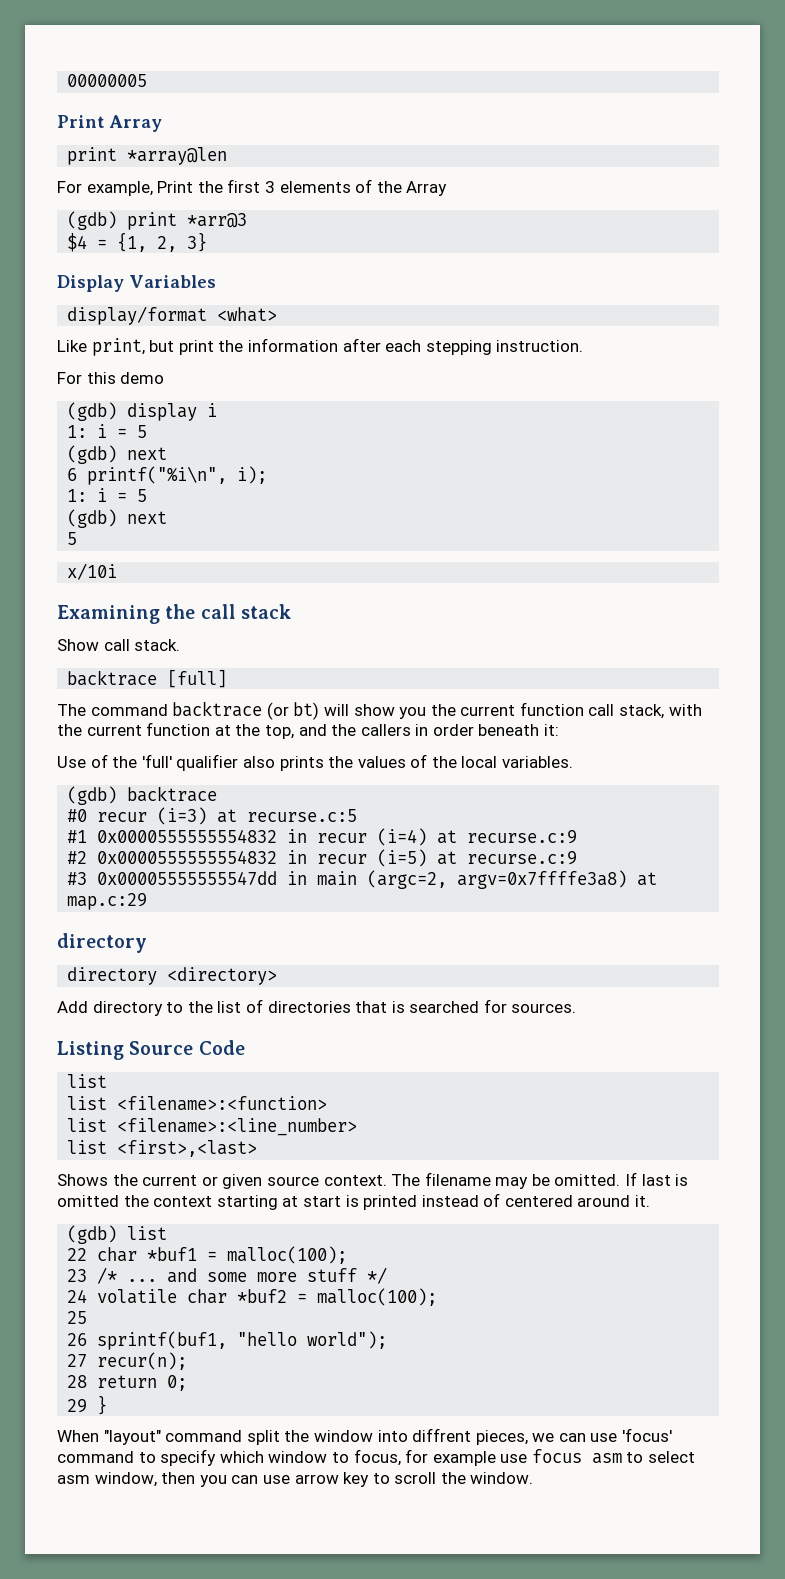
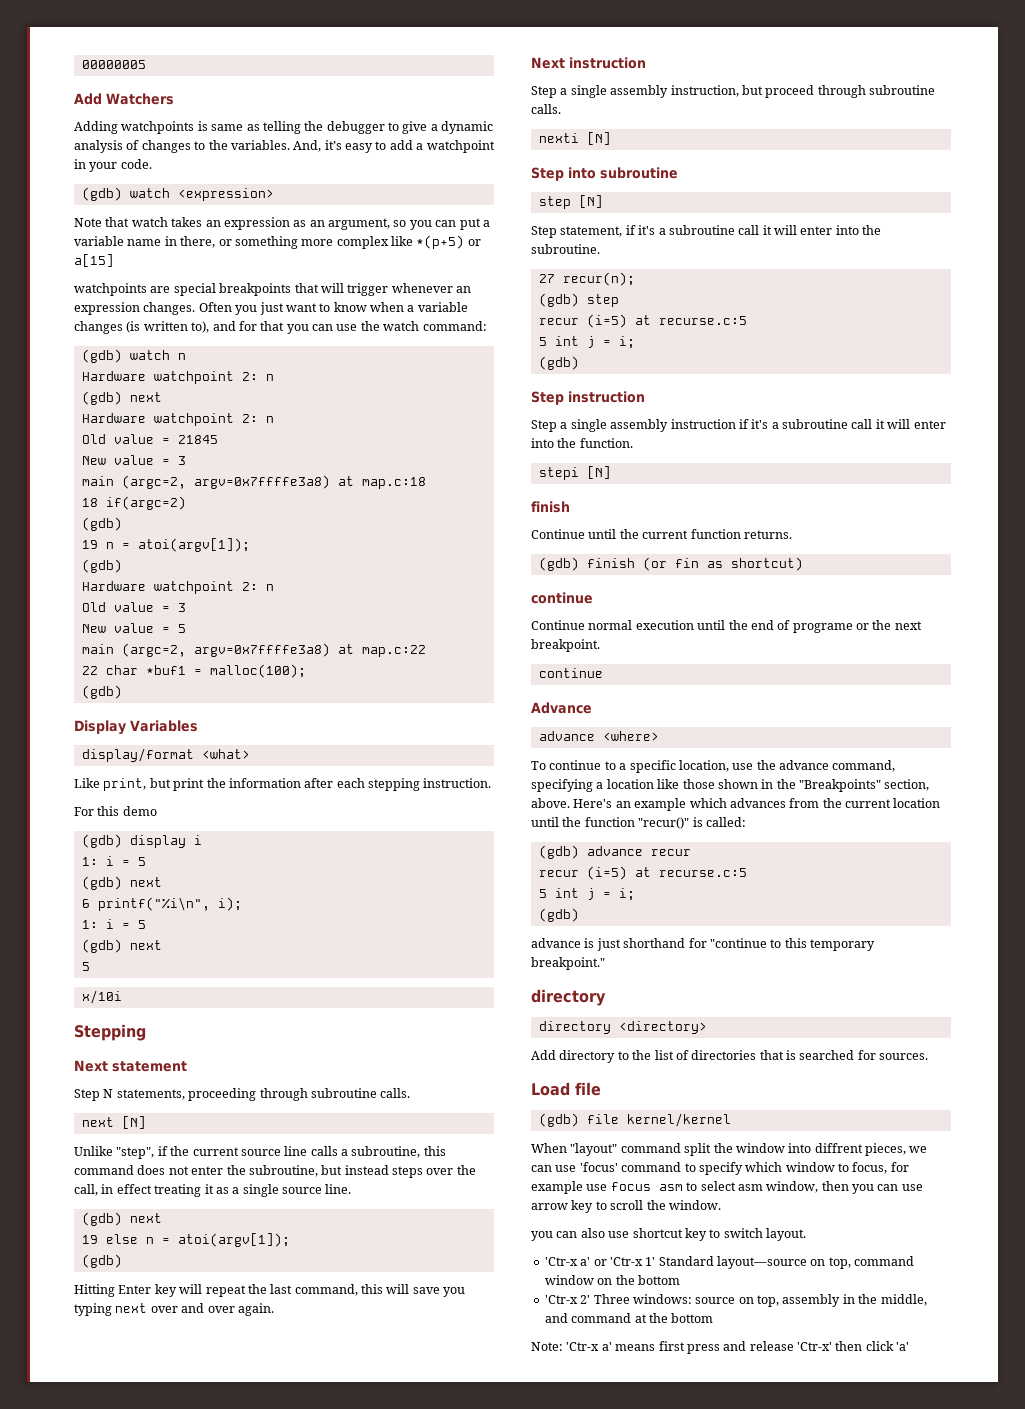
- Print Array
- print *array@len
- For example, Print the first 3 elements of the Array
- (gdb) print *arr@3
- $4 = {1, 2, 3}
+ Add Watchers
+ Adding watchpoints is same as telling the debugger to give a dynamic analysis of changes to the variables. And, it’s easy to add a watchpoint in your code.
+ (gdb) watch <expression>
+ Note that watch takes an expression as an argument, so you can put a variable name in there, or something more complex like *(p+5) or a[15]
+ watchpoints are special breakpoints that will trigger whenever an expression changes. Often you just want to know when a variable changes (is written to), and for that you can use the watch command:
+ (gdb) watch n
+ Hardware watchpoint 2: n
+ (gdb) next
+ Hardware watchpoint 2: n
+ Old value = 21845
+ New value = 3
+ main (argc=2, argv=0x7ffffe3a8) at map.c:18
+ 18 if(argc=2)
+ (gdb)
+ 19 n = atoi(argv[1]);
+ (gdb)
+ Hardware watchpoint 2: n
+ Old value = 3
+ New value = 5
+ main (argc=2, argv=0x7ffffe3a8) at map.c:22
+ 22 char *buf1 = malloc(100);
+ (gdb)
- Examining the call stack
- Show call stack.
- backtrace [full]
- The command backtrace (or bt) will show you the current function call stack, with the current function at the top, and the callers in order beneath it:
- Use of the 'full' qualifier also prints the values of the local variables.
- (gdb) backtrace
- #0 recur (i=3) at recurse.c:5
- #1 0x0000555555554832 in recur (i=4) at recurse.c:9
- #2 0x0000555555554832 in recur (i=5) at recurse.c:9
- #3 0x00005555555547dd in main (argc=2, argv=0x7ffffe3a8) at map.c:29
+ Stepping
+ Next statement
+ Step N statements, proceeding through subroutine calls.
+ next [N]
+ Unlike "step", if the current source line calls a subroutine, this command does not enter the subroutine, but instead steps over the call, in effect treating it as a single source line.
+ (gdb) next
+ 19 else n = atoi(argv[1]);
+ (gdb)
+ Hitting Enter key will repeat the last command, this will save you typing next over and over again.
+ Next instruction
+ Step a single assembly instruction, but proceed through subroutine calls.
+ nexti [N]
+ Step into subroutine
+ step [N]
+ Step statement, if it's a subroutine call it will enter into the subroutine.
+ 27 recur(n);
+ (gdb) step
+ recur (i=5) at recurse.c:5
+ 5 int j = i;
+ (gdb)
+ Step instruction
+ Step a single assembly instruction if it's a subroutine call it will enter into the function.
+ stepi [N]
+ finish
+ Continue until the current function returns.
+ (gdb) finish (or fin as shortcut)
+ continue
+ Continue normal execution until the end of programe or the next breakpoint.
+ continue
+ Advance
+ advance <where>
+ To continue to a specific location, use the advance command, specifying a location like those shown in the "Breakpoints" section, above. Here's an example which advances from the current location until the function "recur()" is called:
+ (gdb) advance recur
+ recur (i=5) at recurse.c:5
+ 5 int j = i;
+ (gdb)
+ advance is just shorthand for "continue to this temporary breakpoint."
- Listing Source Code
- list
- list <filename>:<function>
- list <filename>:<line_number>
- list <first>,<last>
- Shows the current or given source context. The filename may be omitted. If last is omitted the context starting at start is printed instead of centered around it.
- (gdb) list
- 22 char *buf1 = malloc(100);
- 23 /* ... and some more stuff */
- 24 volatile char *buf2 = malloc(100);
- 25
- 26 sprintf(buf1, "hello world");
- 27 recur(n);
- 28 return 0;
- 29 }
+ Load file
+ (gdb) file kernel/kernel
+ you can also use shortcut key to switch layout.
+ 'Ctr-x a' or 'Ctr-x 1' Standard layout—source on top, command window on the bottom
+ 'Ctr-x 2' Three windows: source on top, assembly in the middle, and command at the bottom
+ Note: 'Ctr-x a' means first press and release 'Ctr-x' then click 'a'

